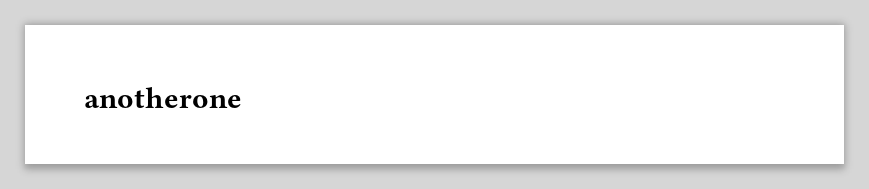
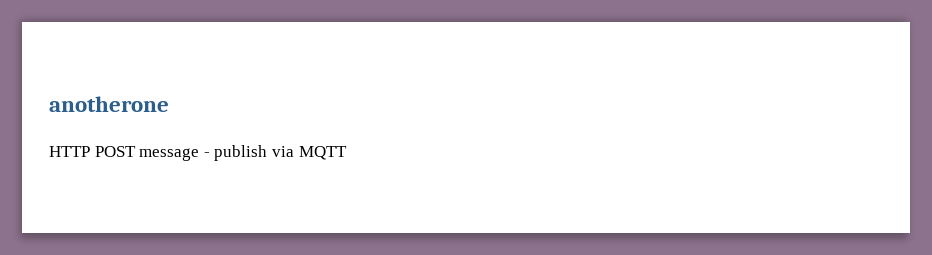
+ HTTP POST message - publish via MQTT

